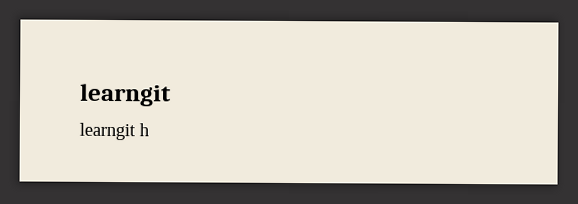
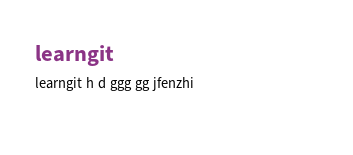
- learngit h
+ learngit h d ggg gg jfenzhi

